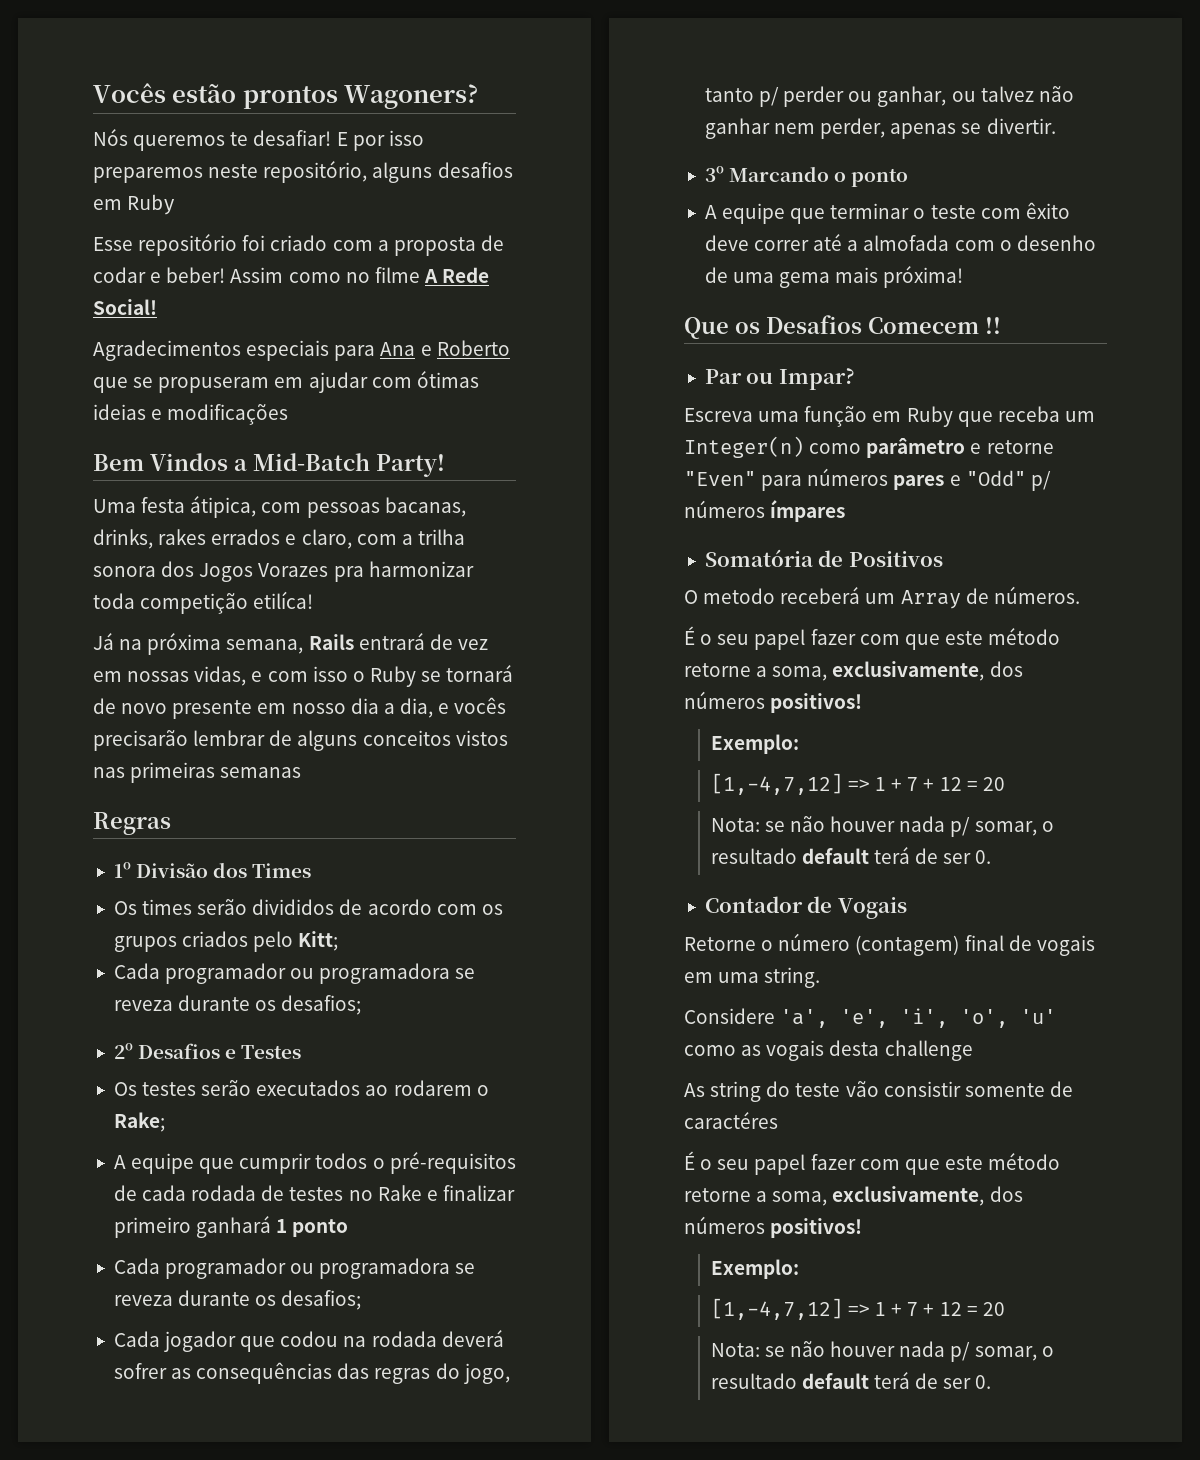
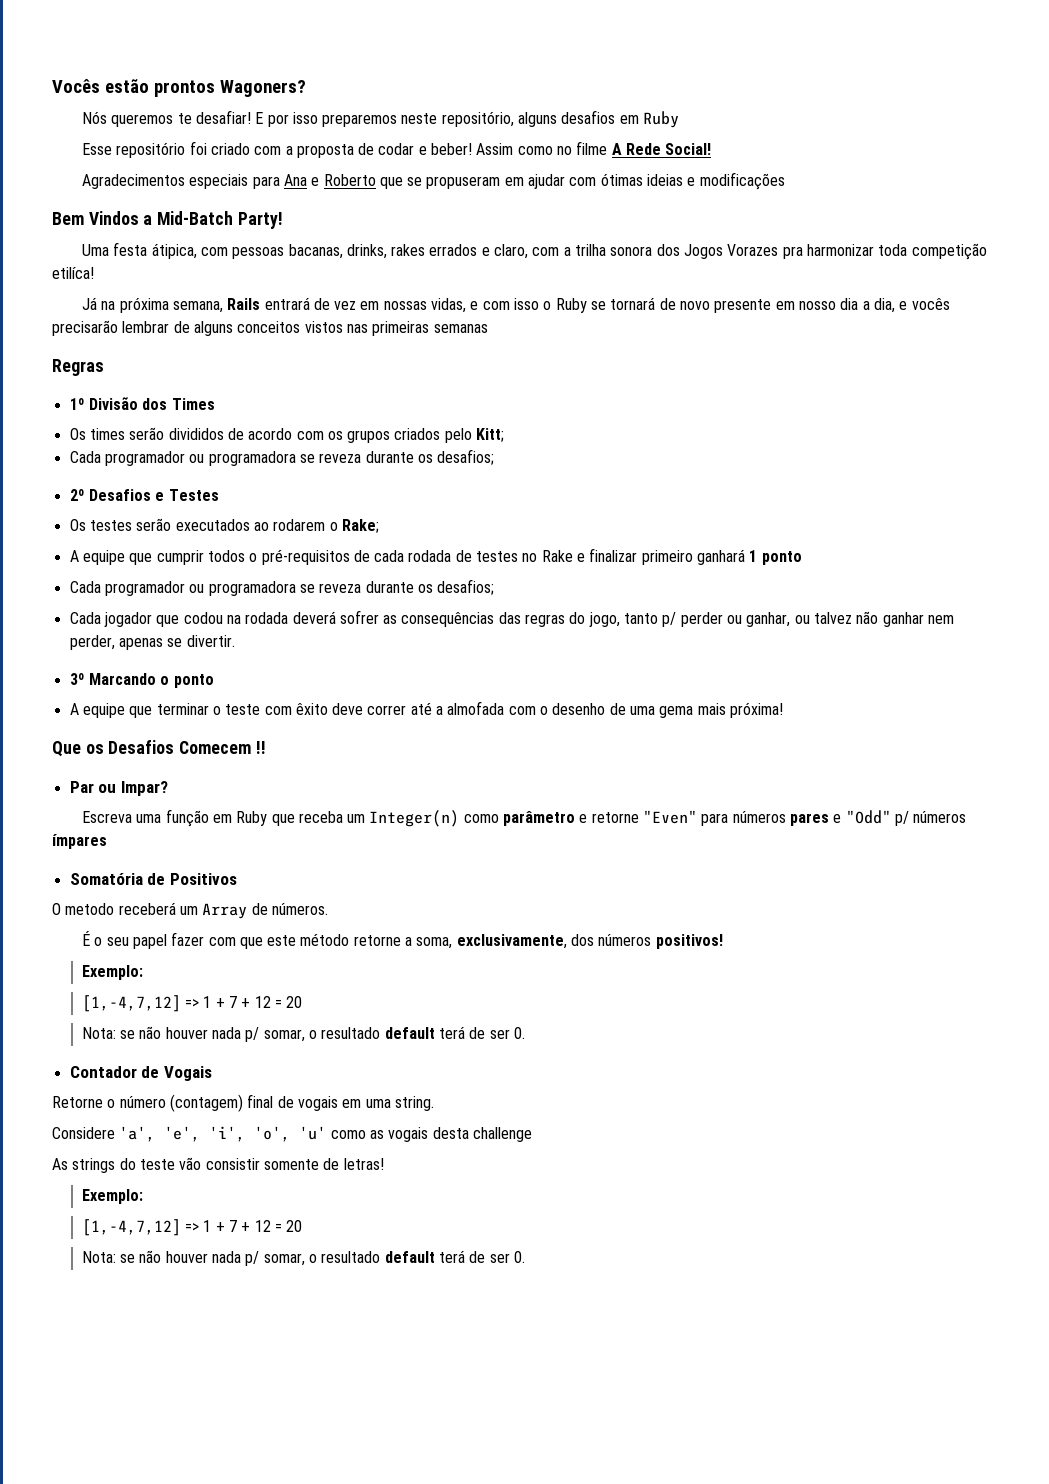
- As string do teste vão consistir somente de caractéres
- É o seu papel fazer com que este método retorne a soma, exclusivamente, dos números positivos!
+ As strings do teste vão consistir somente de letras!

